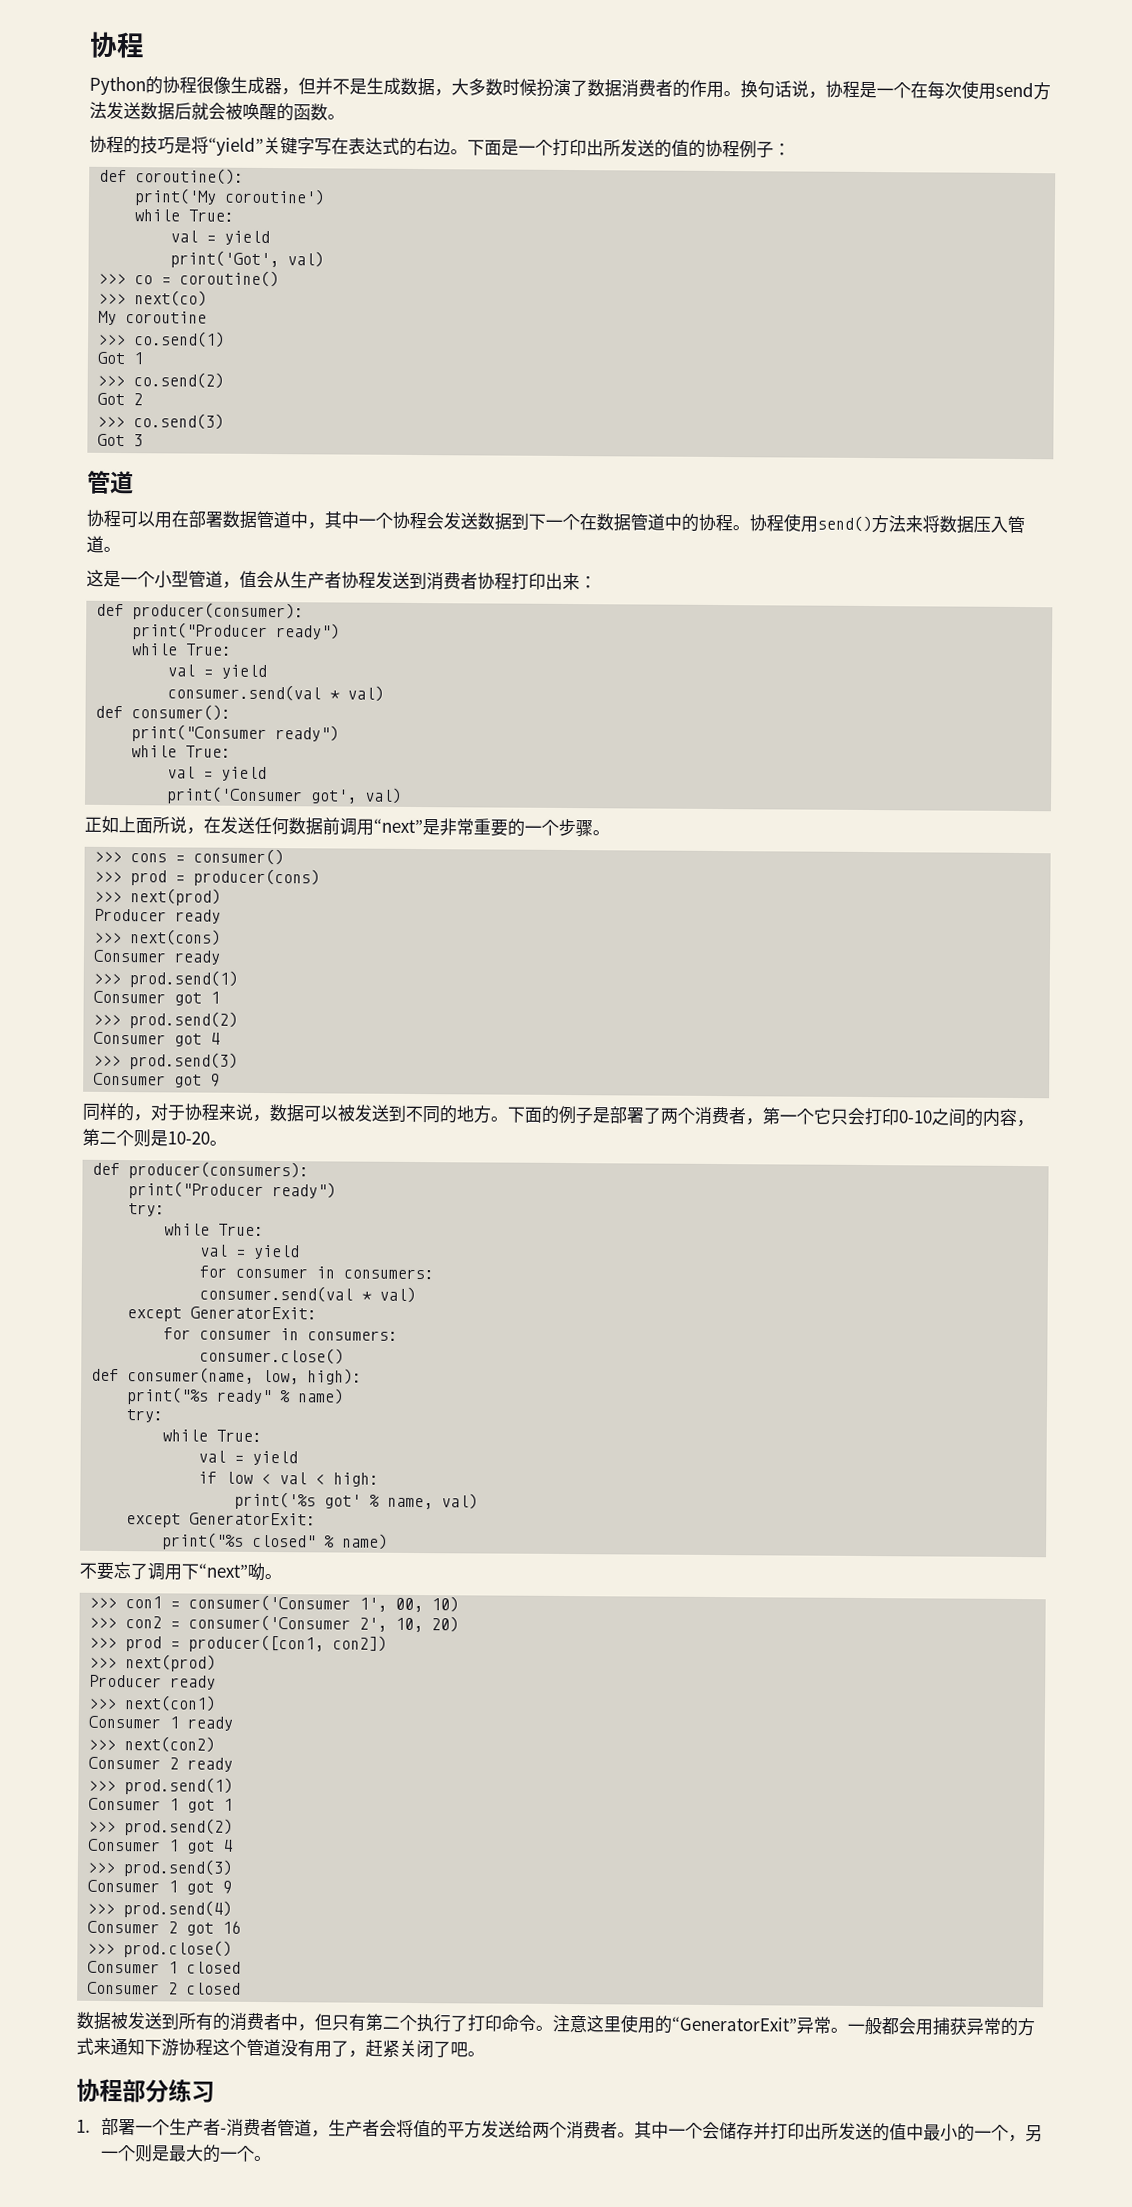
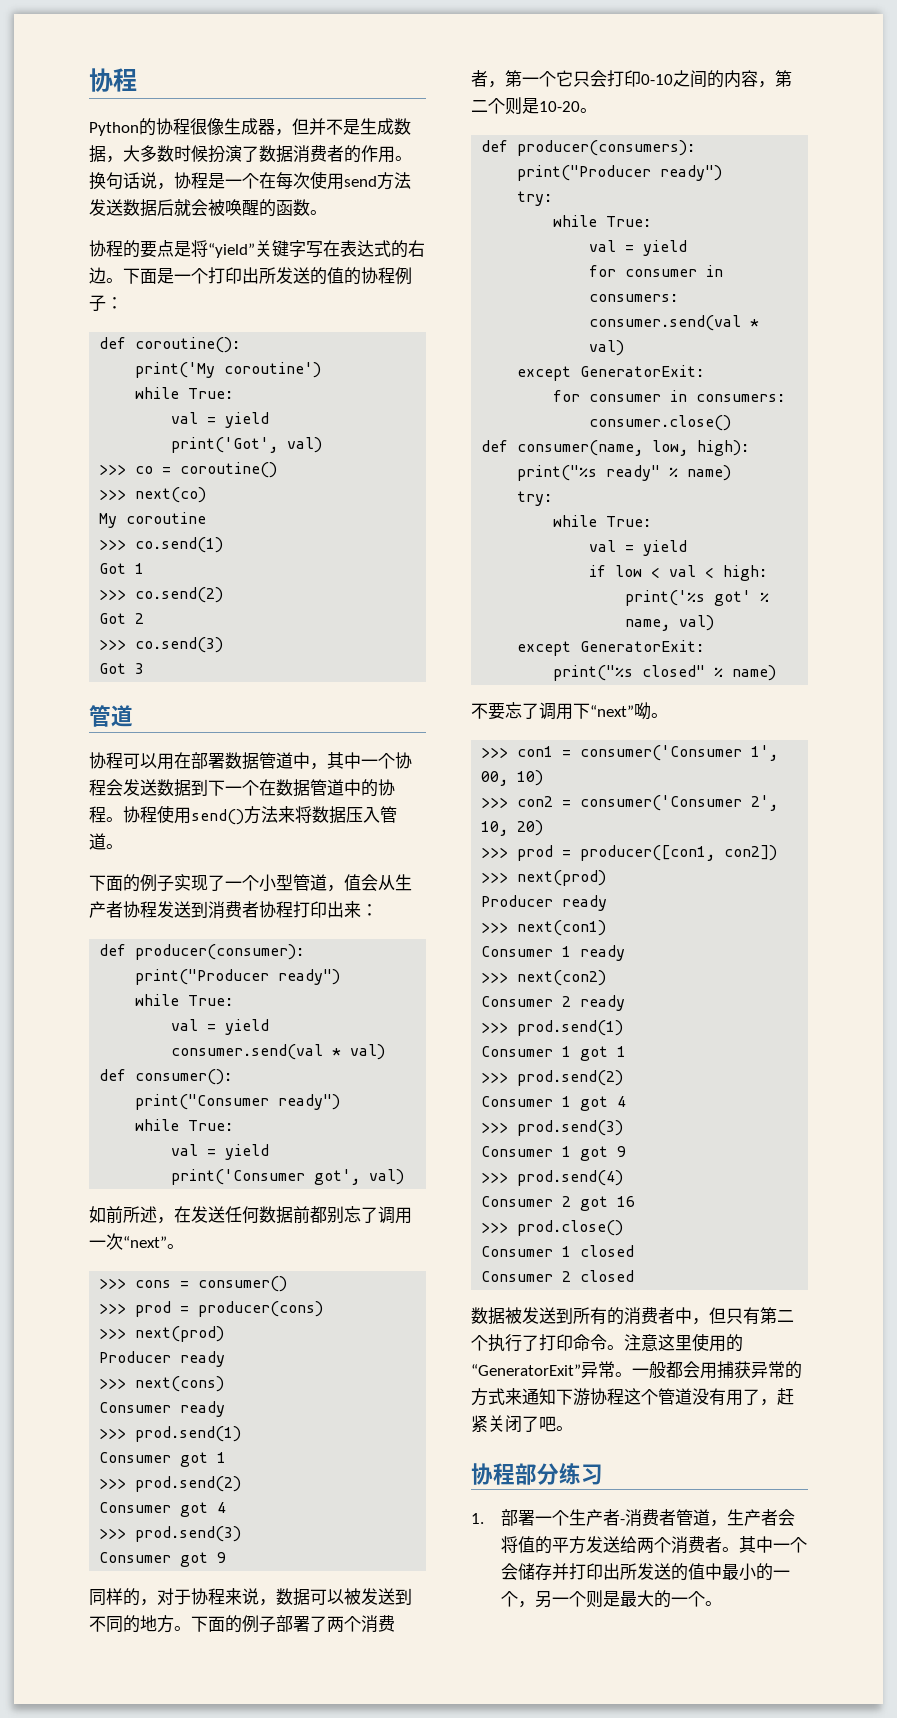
- 协程的技巧是将“yield”关键字写在表达式的右边。
+ 协程的要点是将“yield”关键字写在表达式的右边。
- 这是一个小型管道，值会从生产者协程发送到消费者协程打印出来：
+ 下面的例子实现了一个小型管道，值会从生产者协程发送到消费者协程打印出来：
- 正如上面所说，在发送任何数据前调用“next”是非常重要的一个步骤。
+ 如前所述，在发送任何数据前都别忘了调用一次“next”。
- 下面的例子是部署了两个消费者，第一个它只会打印0-10之间的内容，第二个则是10-20。
+ 下面的例子部署了两个消费者，第一个它只会打印0-10之间的内容，第二个则是10-20。

